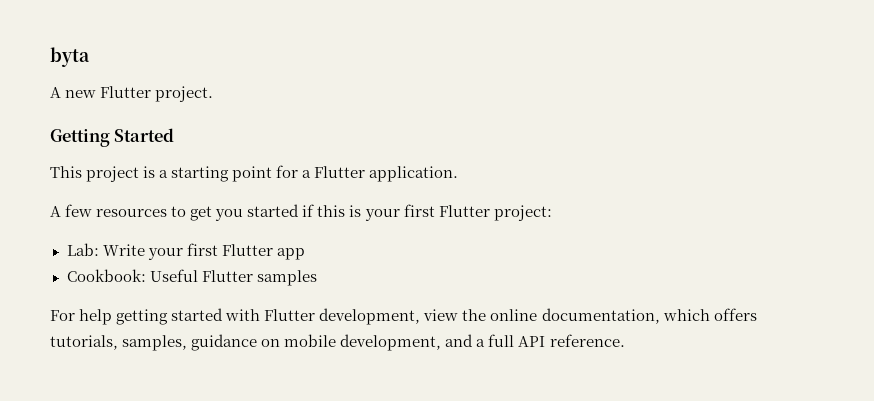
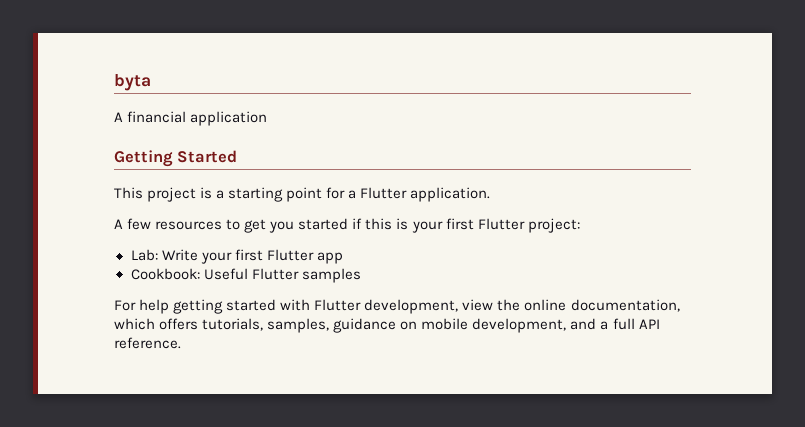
- A new Flutter project.
+ A financial application

